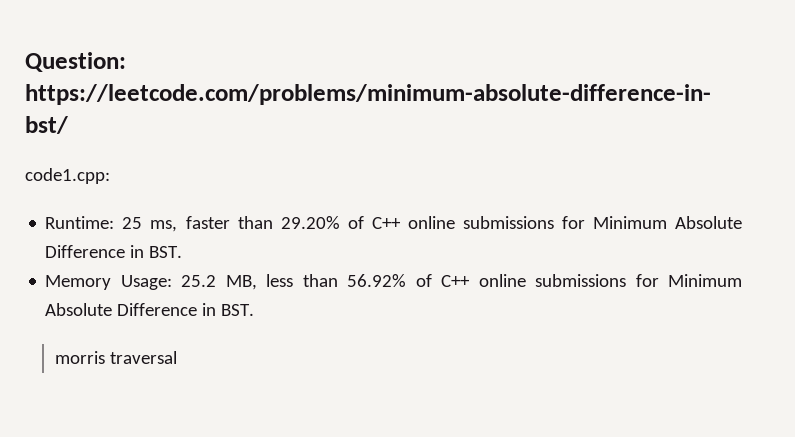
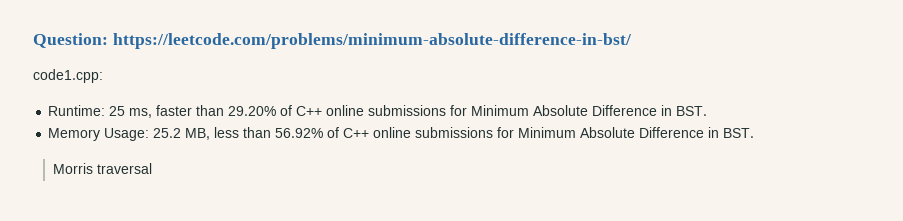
- morris traversal
+ Morris traversal

